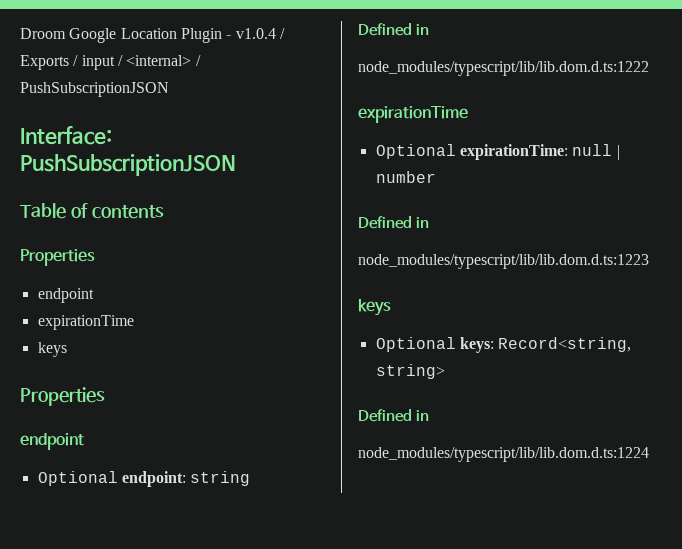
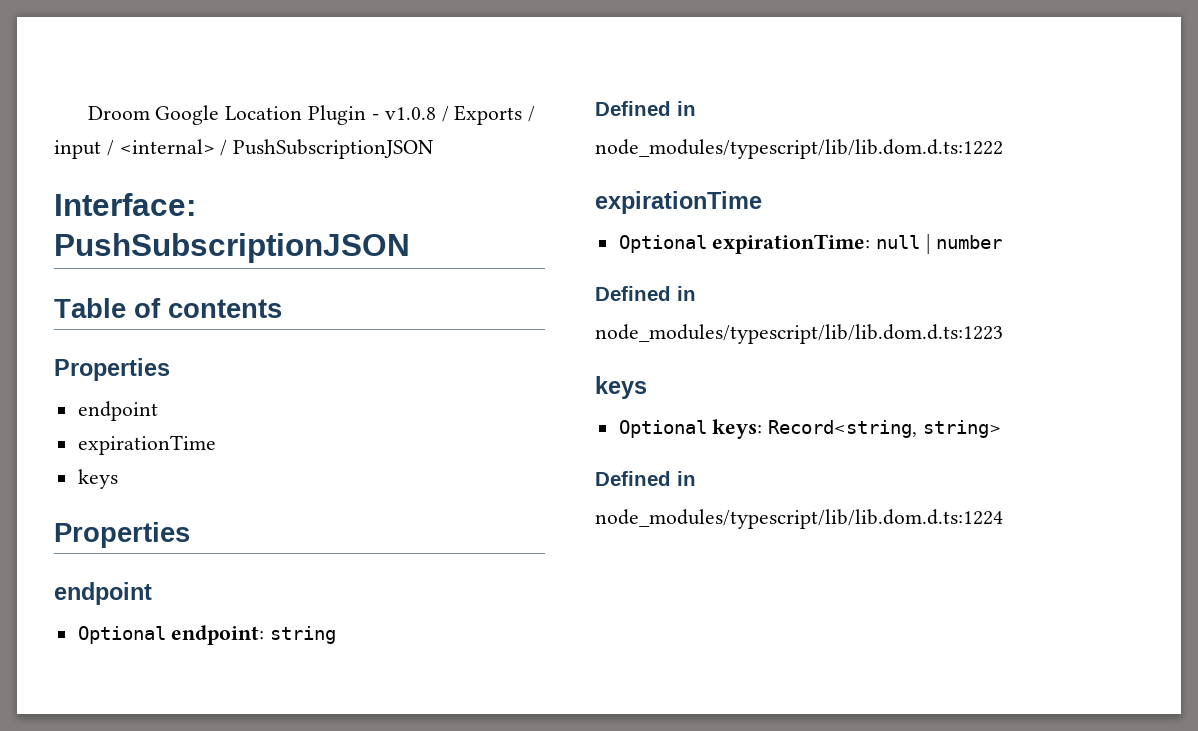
- Droom Google Location Plugin - v1.0.4 / Exports / input / <internal> / PushSubscriptionJSON
+ Droom Google Location Plugin - v1.0.8 / Exports / input / <internal> / PushSubscriptionJSON

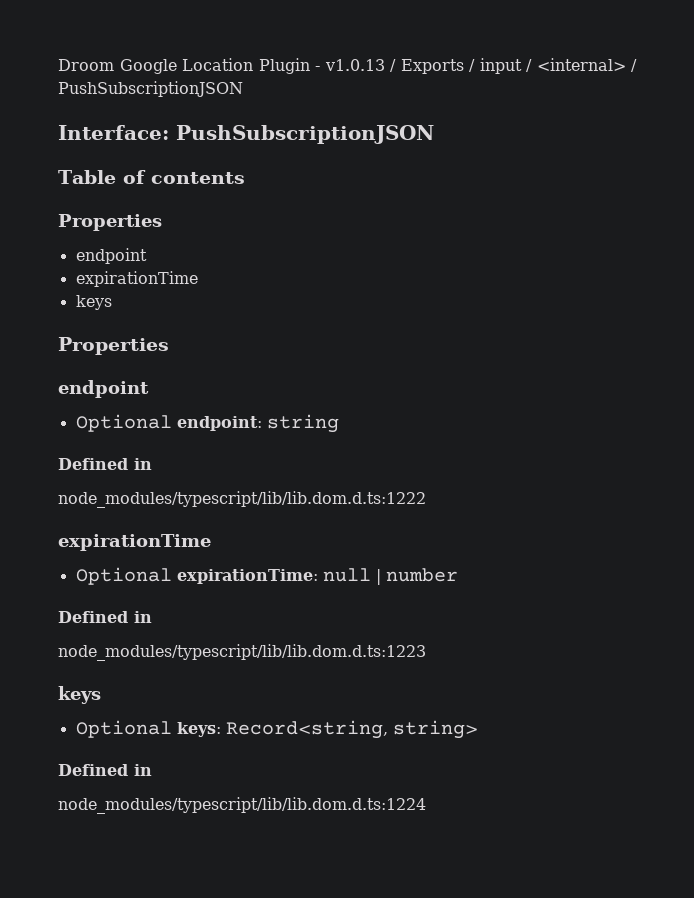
- Droom Google Location Plugin - v1.0.8 / Exports / input / <internal> / PushSubscriptionJSON
+ Droom Google Location Plugin - v1.0.13 / Exports / input / <internal> / PushSubscriptionJSON

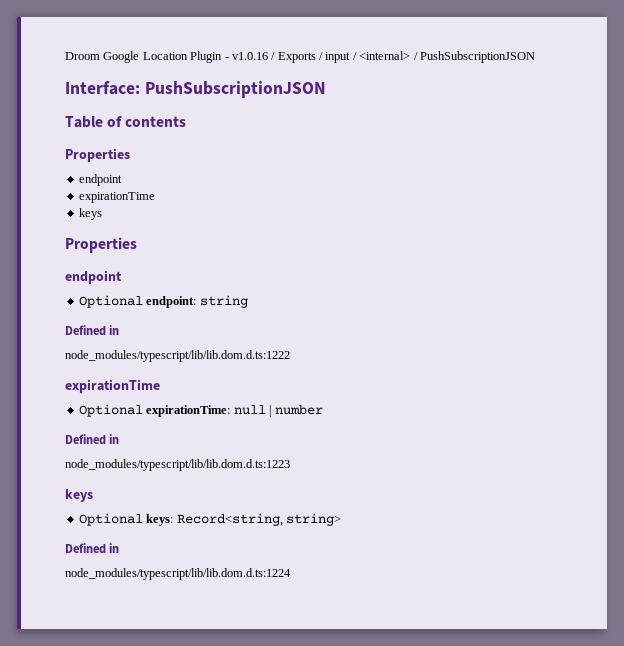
- Droom Google Location Plugin - v1.0.13 / Exports / input / <internal> / PushSubscriptionJSON
+ Droom Google Location Plugin - v1.0.16 / Exports / input / <internal> / PushSubscriptionJSON

